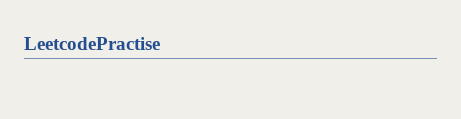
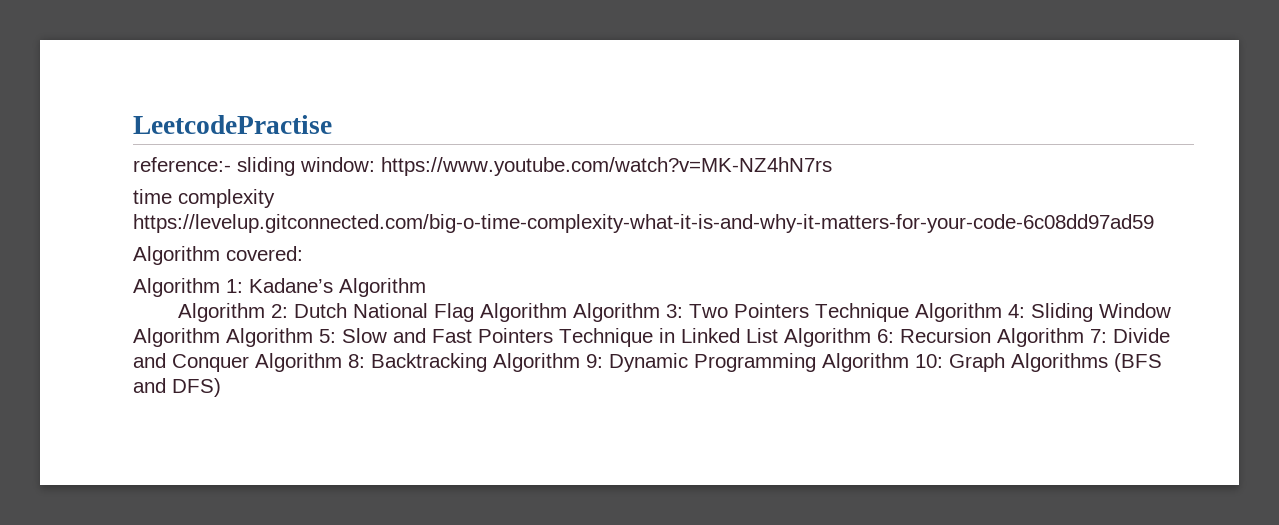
+ reference:- sliding window: https://www.youtube.com/watch?v=MK-NZ4hN7rs
+ time complexity https://levelup.gitconnected.com/big-o-time-complexity-what-it-is-and-why-it-matters-for-your-code-6c08dd97ad59
+ Algorithm covered:
+ Algorithm 1: Kadane’s Algorithm
+ Algorithm 2: Dutch National Flag Algorithm Algorithm 3: Two Pointers Technique Algorithm 4: Sliding Window Algorithm Algorithm 5: Slow and Fast Pointers Technique in Linked List Algorithm 6: Recursion Algorithm 7: Divide and Conquer Algorithm 8: Backtracking Algorithm 9: Dynamic Programming Algorithm 10: Graph Algorithms (BFS and DFS)

